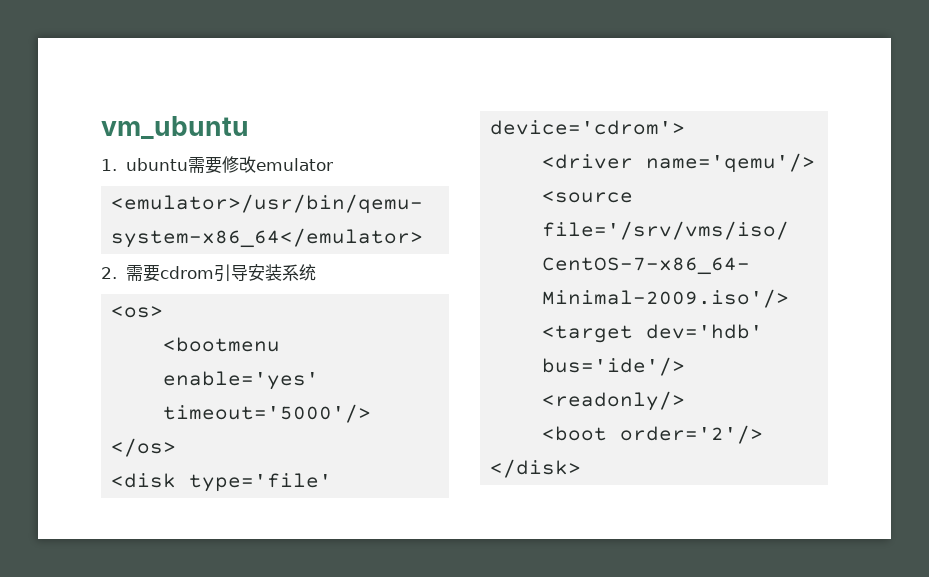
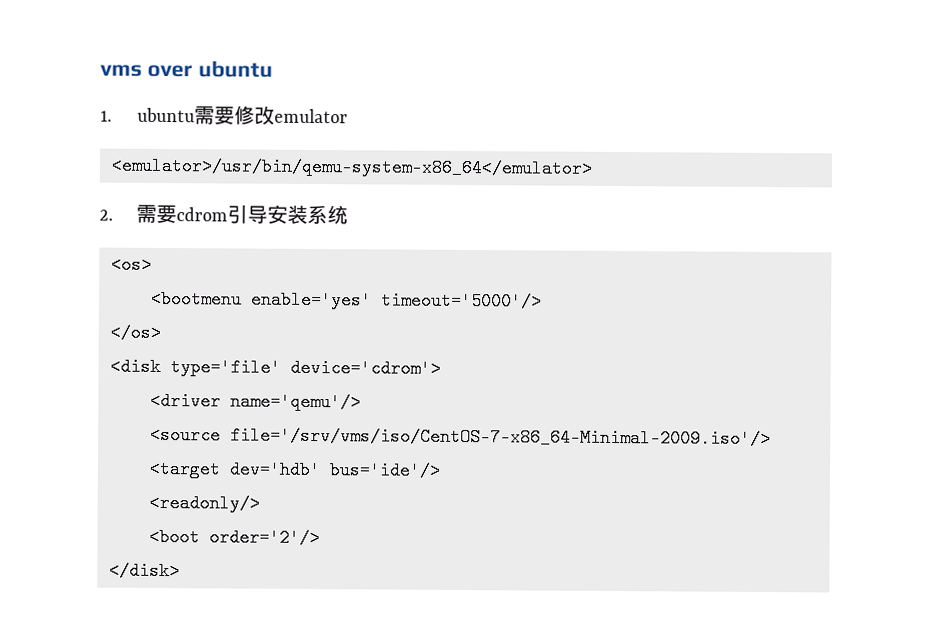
- vm_ubuntu
+ vms over ubuntu

